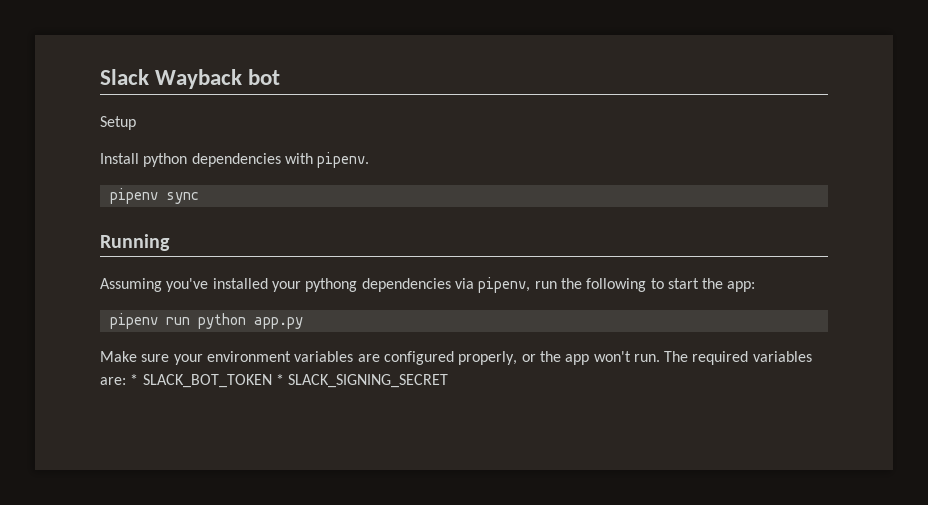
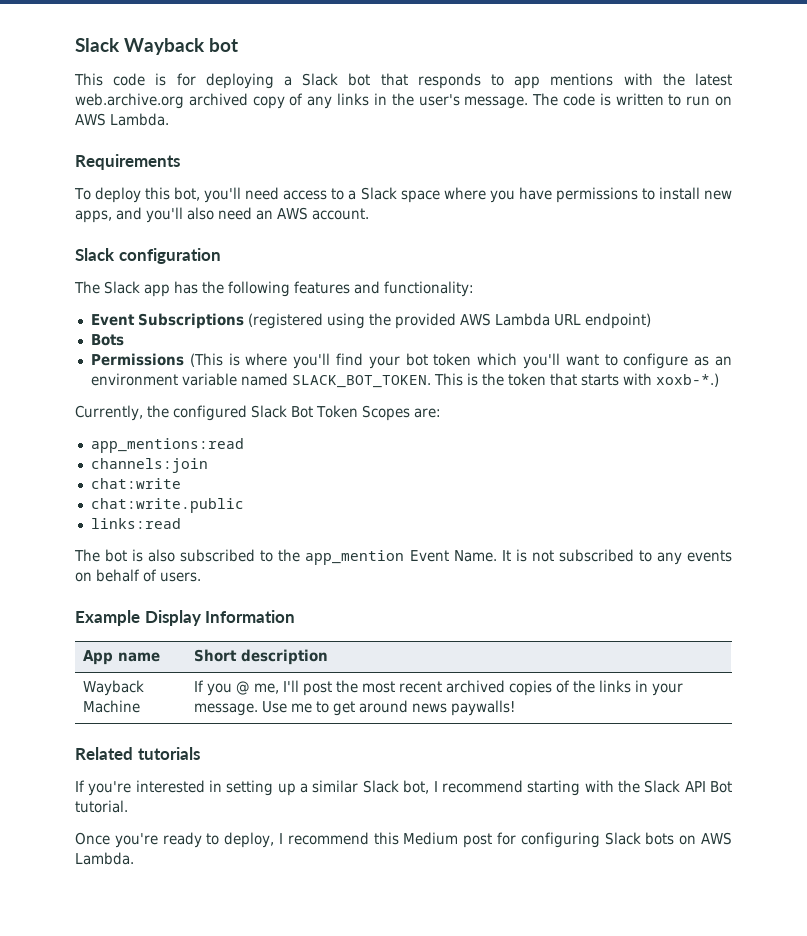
- Setup
- Install python dependencies with pipenv.
- pipenv sync
- Running
- Assuming you've installed your pythong dependencies via pipenv, run the following to start the app:
- pipenv run python app.py
- Make sure your environment variables are configured properly, or the app won't run. The required variables are: * SLACK_BOT_TOKEN * SLACK_SIGNING_SECRET
+ This code is for deploying a Slack bot that responds to app mentions with the latest web.archive.org archived copy of any links in the user's message. The code is written to run on AWS Lambda.
+ Requirements
+ To deploy this bot, you'll need access to a Slack space where you have permissions to install new apps, and you'll also need an AWS account.
+ Slack configuration
+ The Slack app has the following features and functionality:
+ Event Subscriptions (registered using the provided AWS Lambda URL endpoint)
+ Bots
+ Permissions (This is where you'll find your bot token which you'll want to configure as an environment variable named SLACK_BOT_TOKEN. This is the token that starts with xoxb-*.)
+ Currently, the configured Slack Bot Token Scopes are:
+ app_mentions:read
+ channels:join
+ chat:write
+ chat:write.public
+ links:read
+ The bot is also subscribed to the app_mention Event Name. It is not subscribed to any events on behalf of users.
+ Example Display Information
+ App name | Short description
+ Wayback Machine | If you @ me, I'll post the most recent archived copies of the links in your message. Use me to get around news paywalls!
+ Related tutorials
+ If you're interested in setting up a similar Slack bot, I recommend starting with the Slack API Bot tutorial.
+ Once you're ready to deploy, I recommend this Medium post for configuring Slack bots on AWS Lambda.

